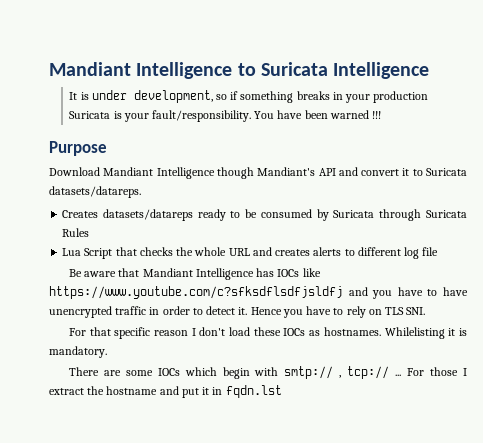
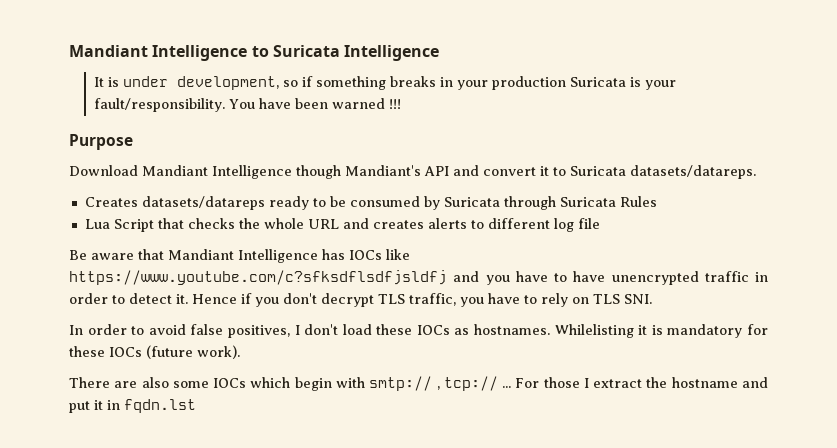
- Hence you have to rely on TLS SNI.
+ Hence if you don't decrypt TLS traffic, you have to rely on TLS SNI.
- For that specific reason I don't load these IOCs as hostnames.
+ In order to avoid false positives, I don't load these IOCs as hostnames.
- Whilelisting it is mandatory.
+ Whilelisting it is mandatory for these IOCs (future work).
- There are some IOCs which begin with smtp:// , tcp:// ...
+ There are also some IOCs which begin with smtp:// , tcp:// ...

